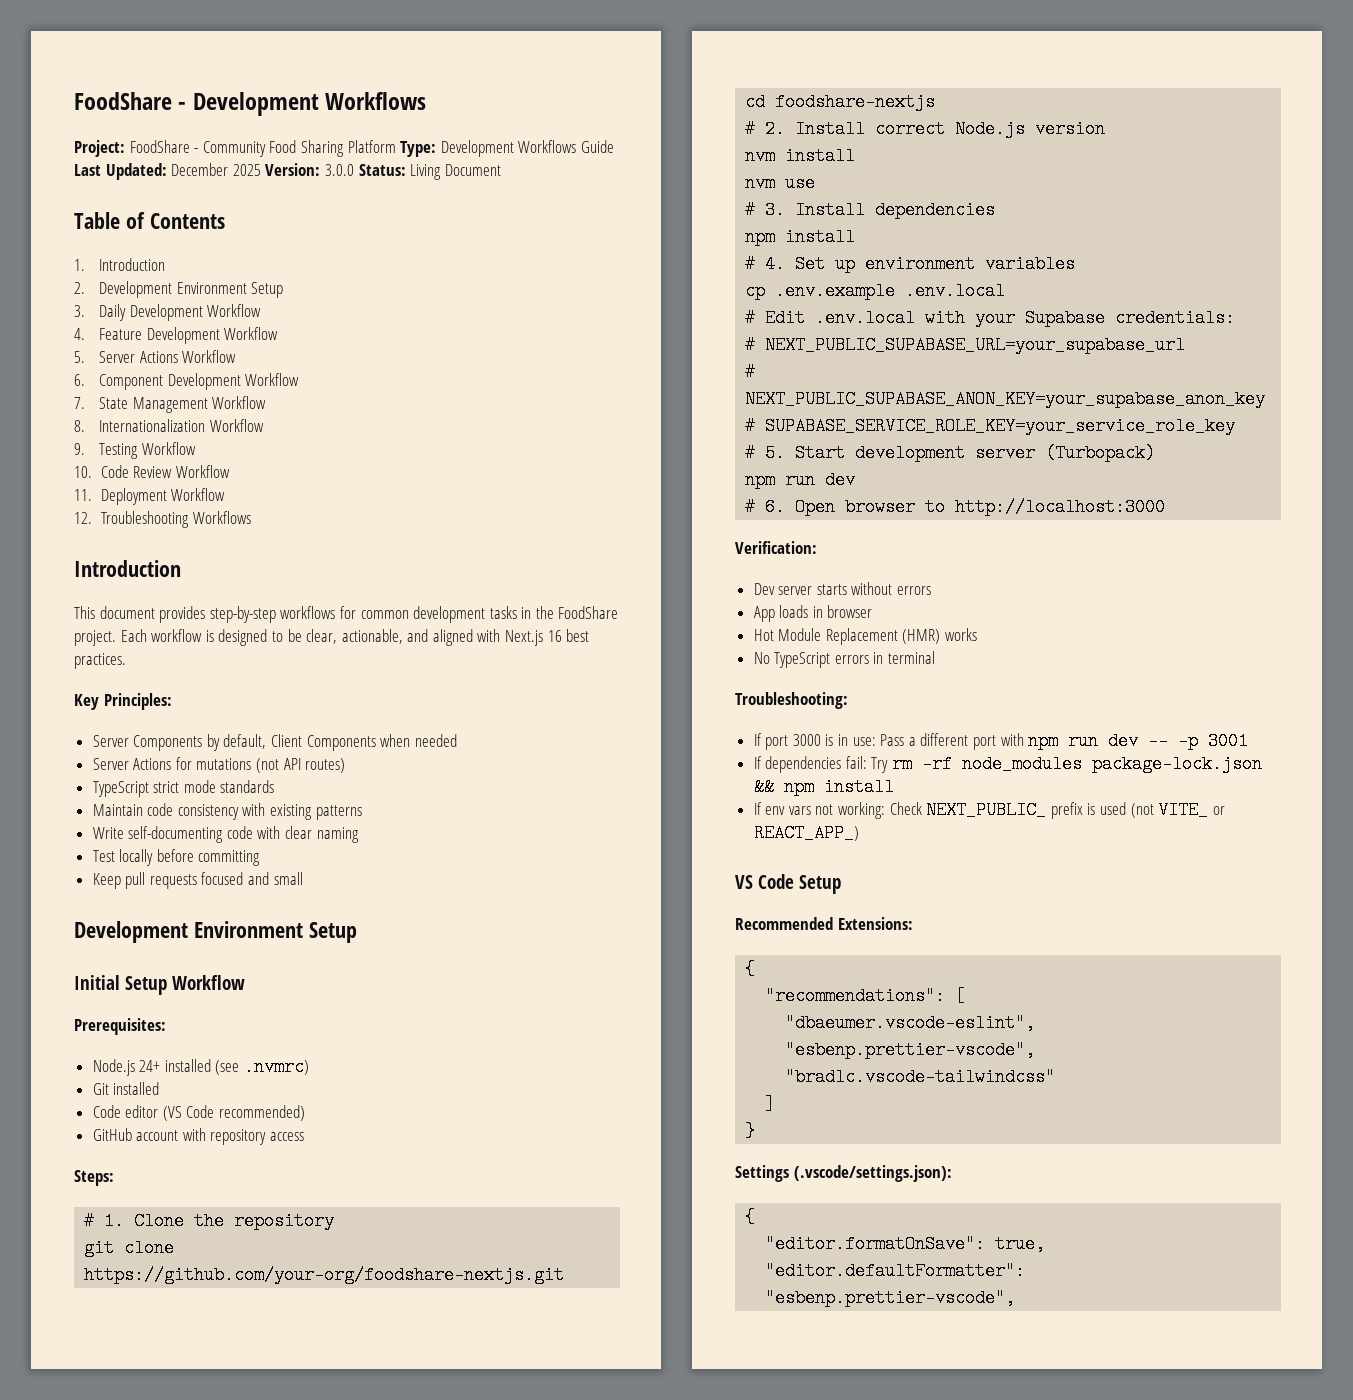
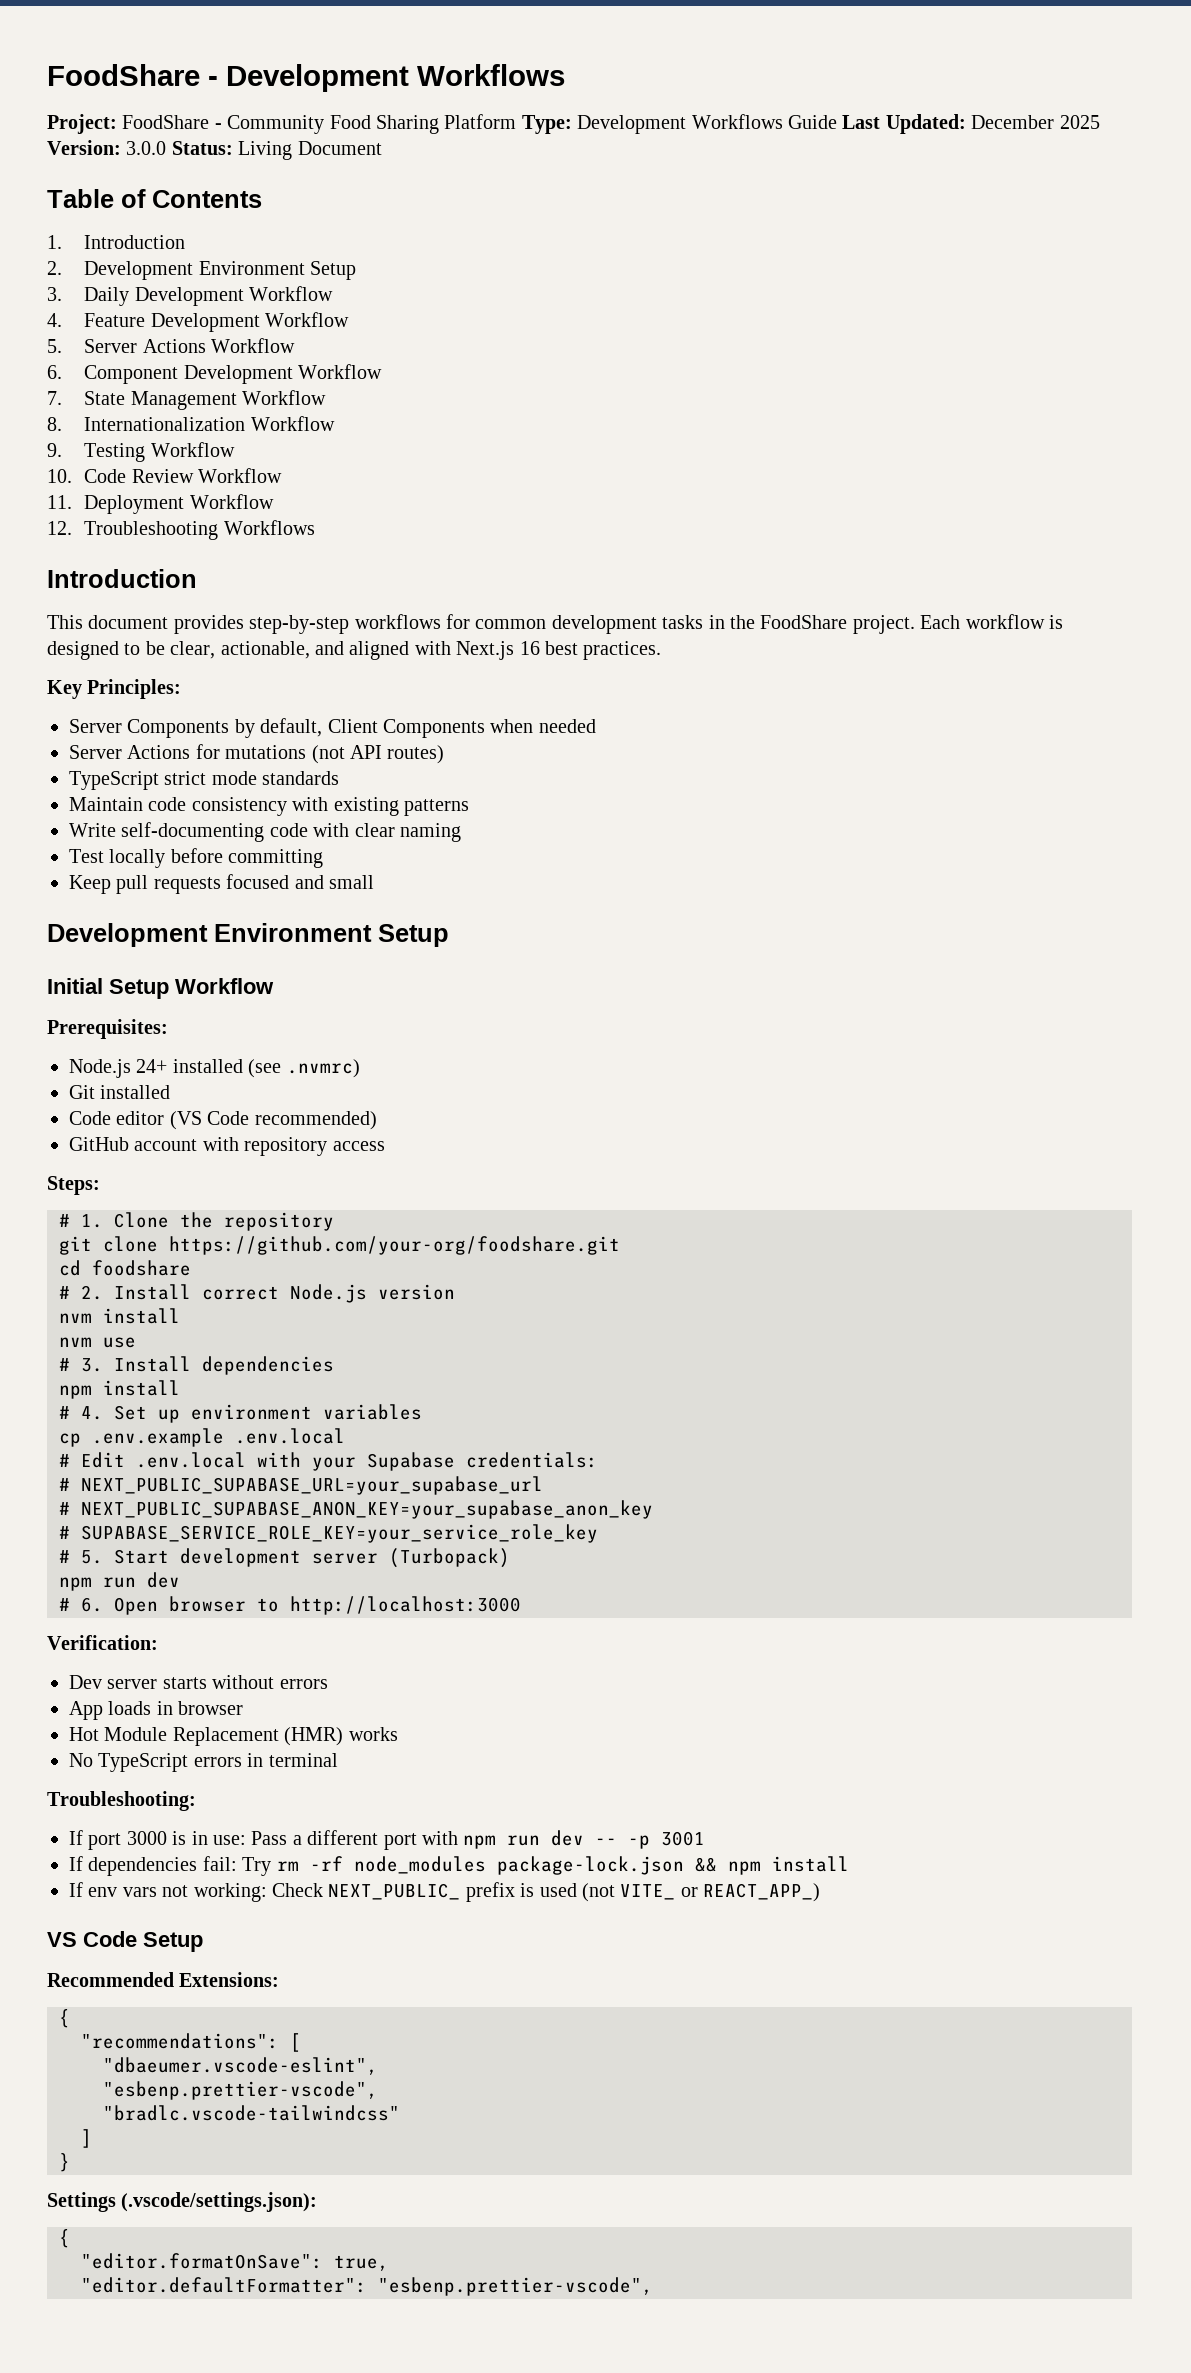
- git clone https://github.com/your-org/foodshare-nextjs.git
+ git clone https://github.com/your-org/foodshare.git
- cd foodshare-nextjs
+ cd foodshare

